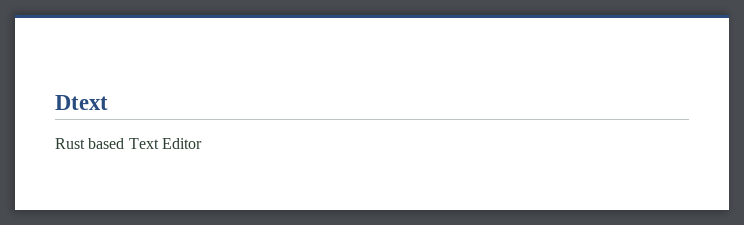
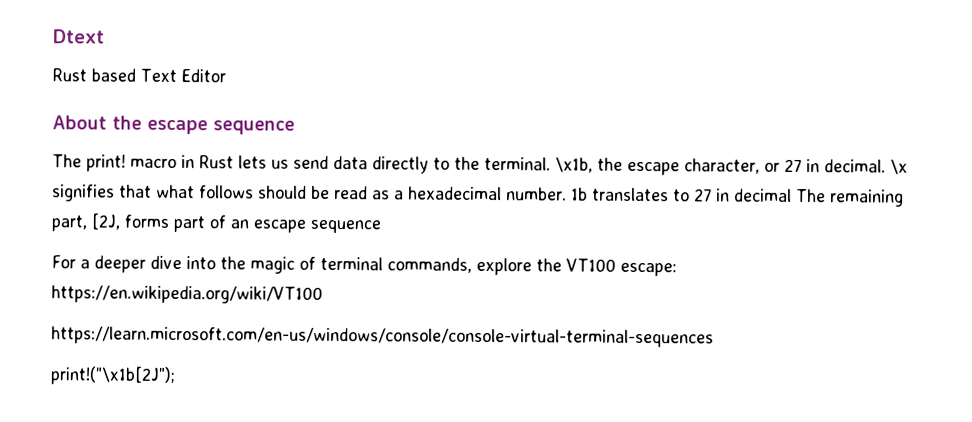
+ About the escape sequence
+ The print! macro in Rust lets us send data directly to the terminal. \x1b, the escape character, or 27 in decimal. \x signifies that what follows should be read as a hexadecimal number. 1b translates to 27 in decimal The remaining part, [2J, forms part of an escape sequence
+ For a deeper dive into the magic of terminal commands, explore the VT100 escape: https://en.wikipedia.org/wiki/VT100
+ https://learn.microsoft.com/en-us/windows/console/console-virtual-terminal-sequences
+ print!("\x1b[2J");

